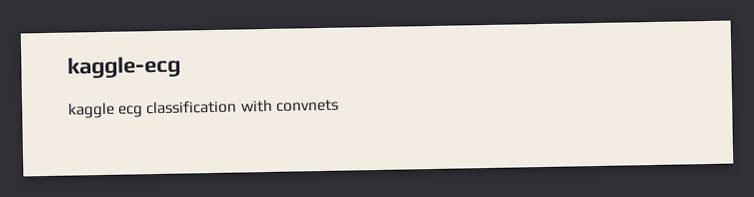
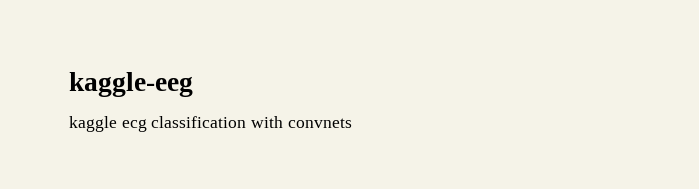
- kaggle-ecg
+ kaggle-eeg

